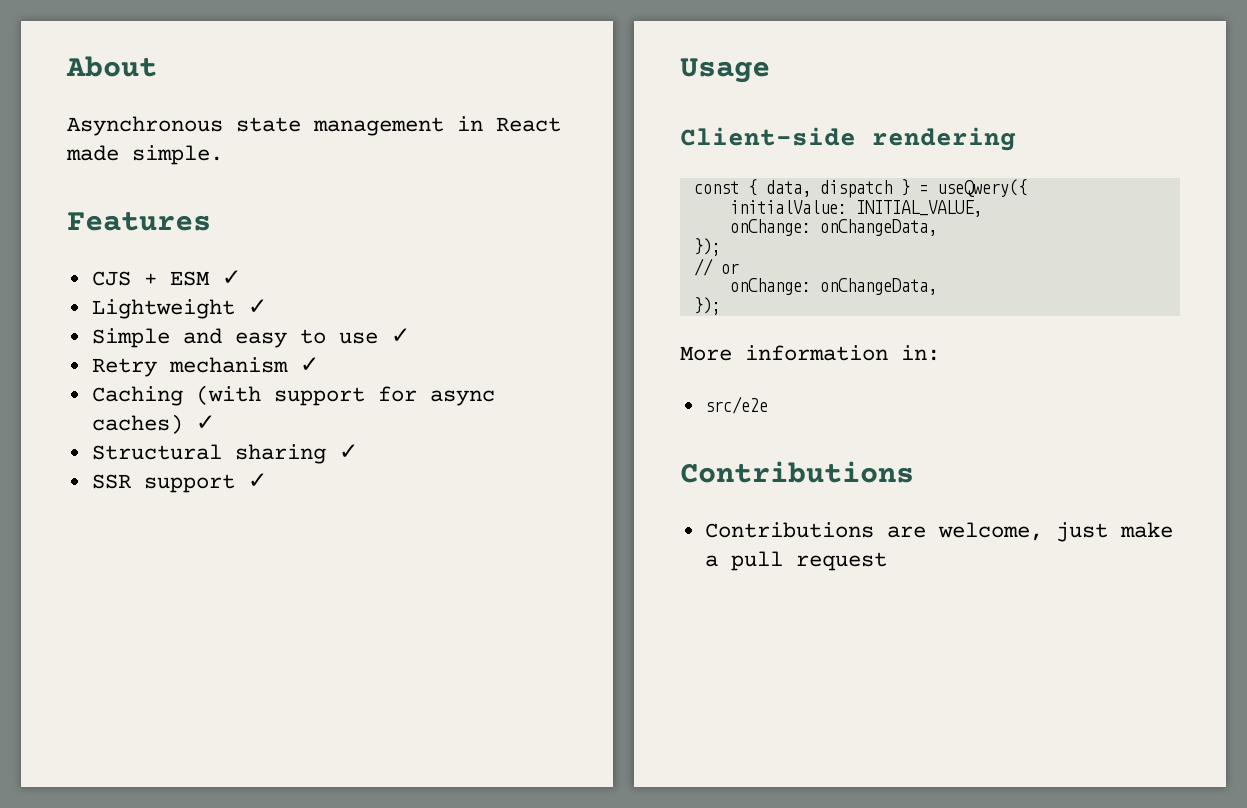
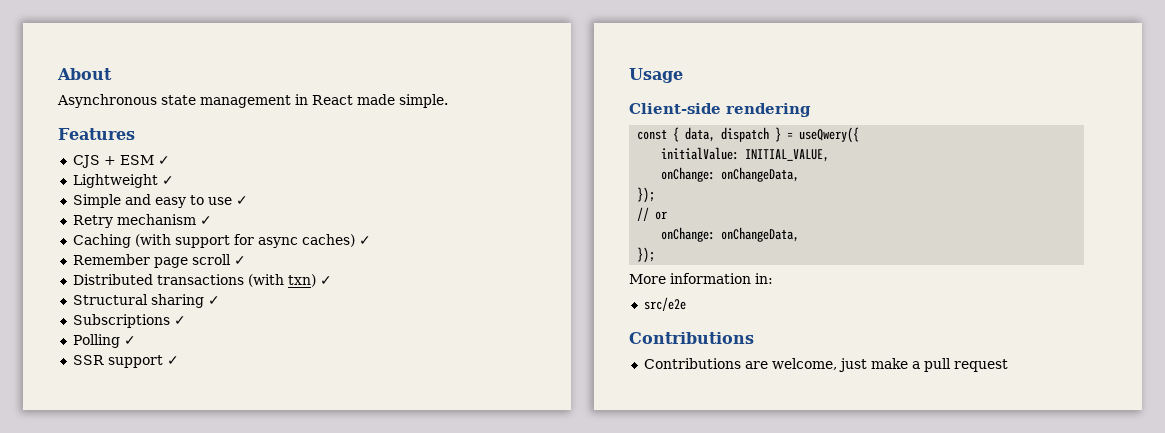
+ Remember page scroll ✓
+ Distributed transactions (with txn) ✓
+ Subscriptions ✓
+ Polling ✓

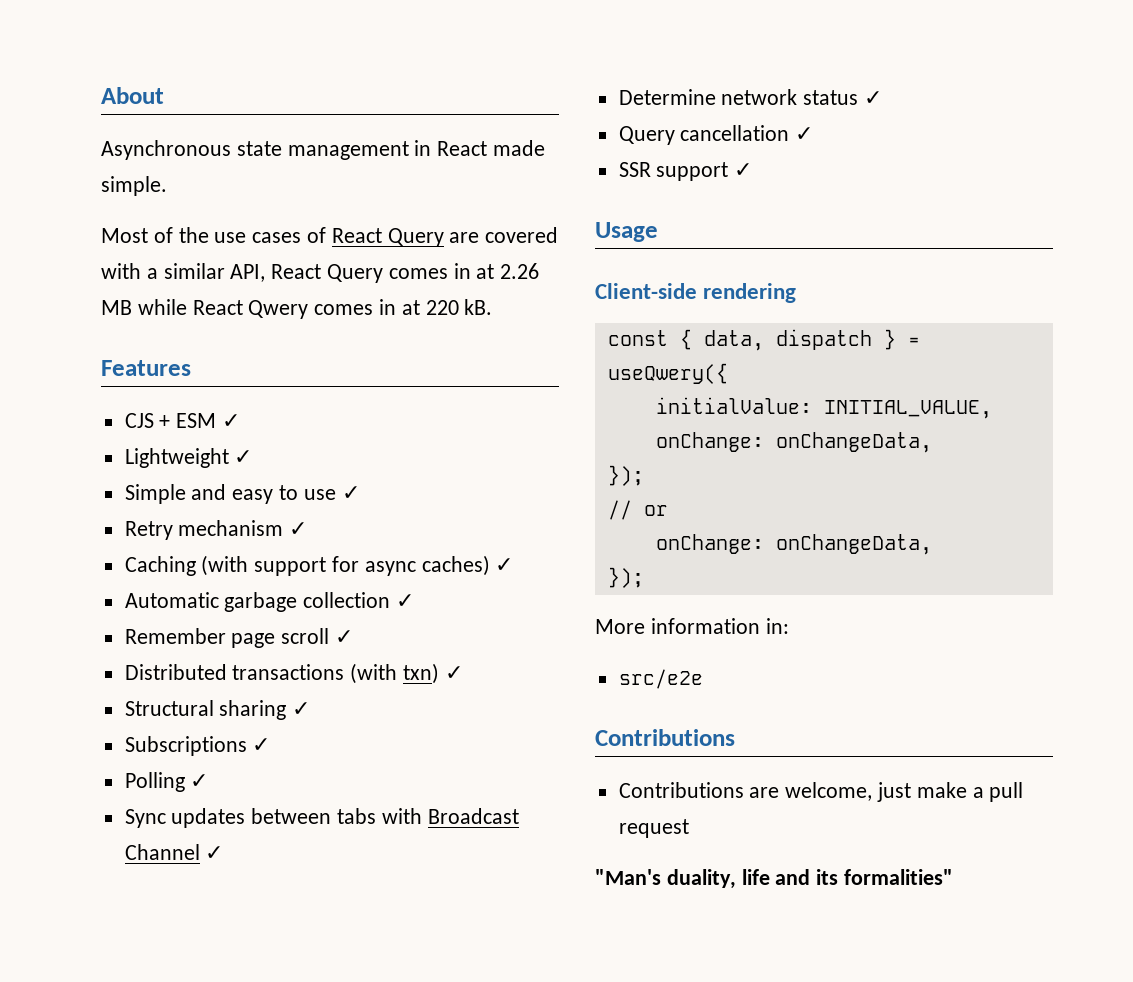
+ Most of the use cases of React Query are covered with a similar API, React Query comes in at 2.26 MB while React Qwery comes in at 220 kB.
+ Automatic garbage collection ✓
+ Sync updates between tabs with Broadcast Channel ✓
+ Determine network status ✓
+ Query cancellation ✓
+ "Man's duality, life and its formalities"

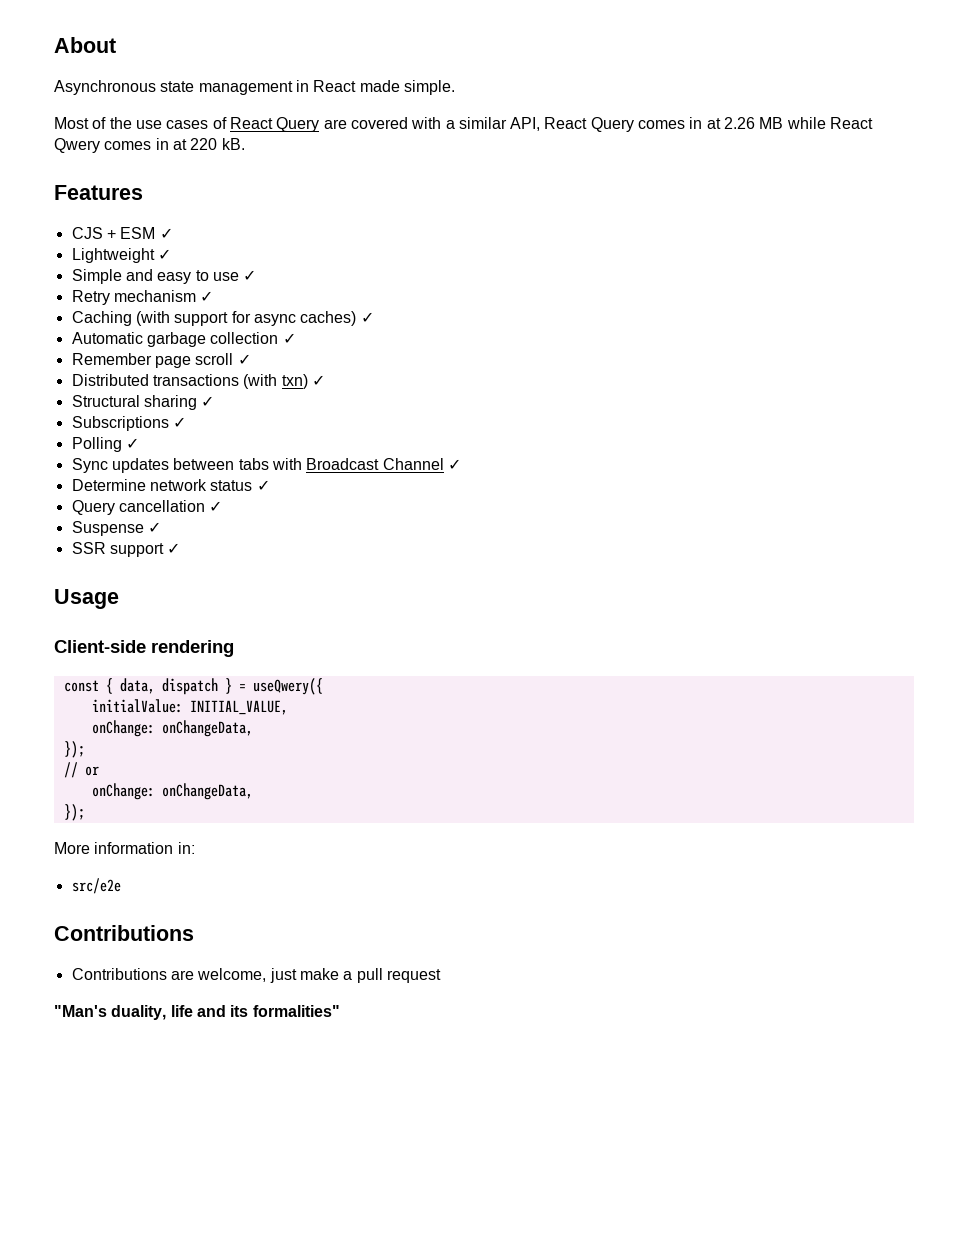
+ Suspense ✓

